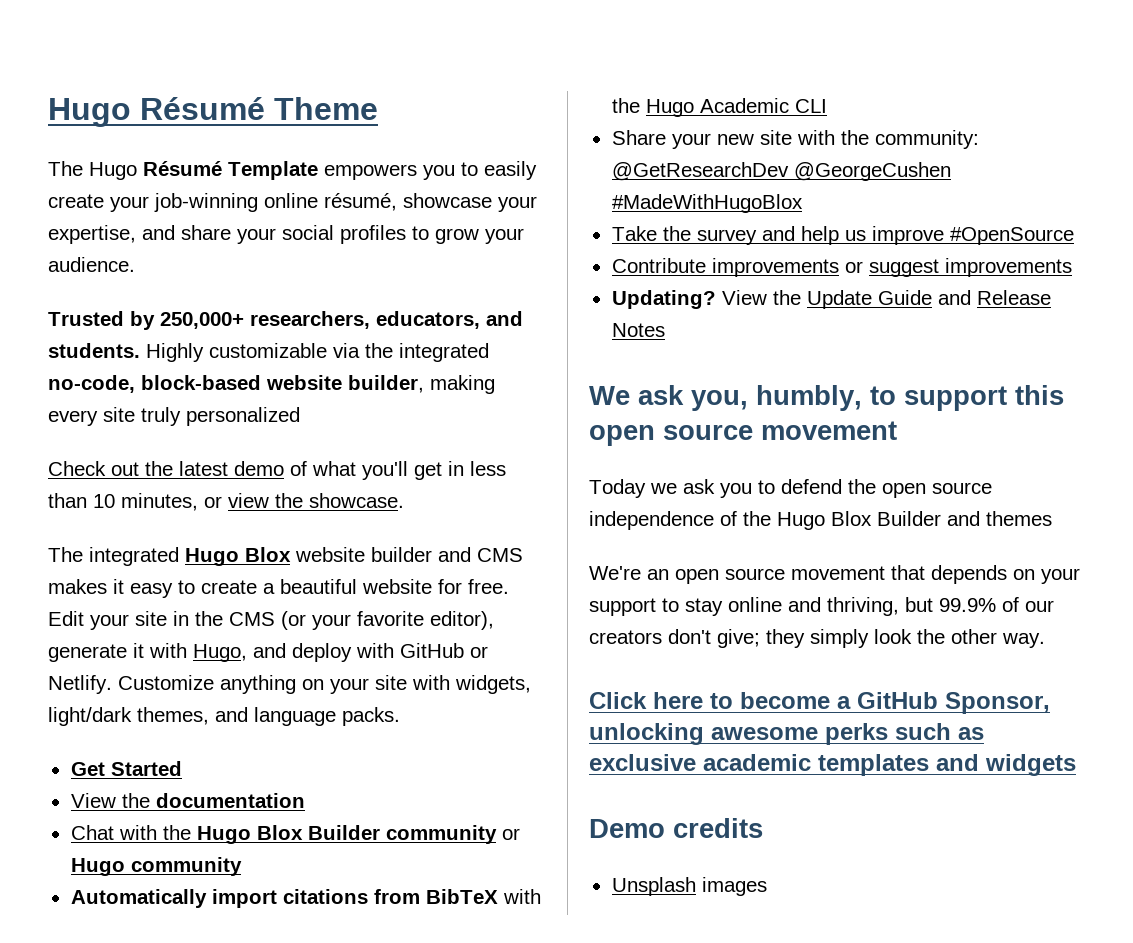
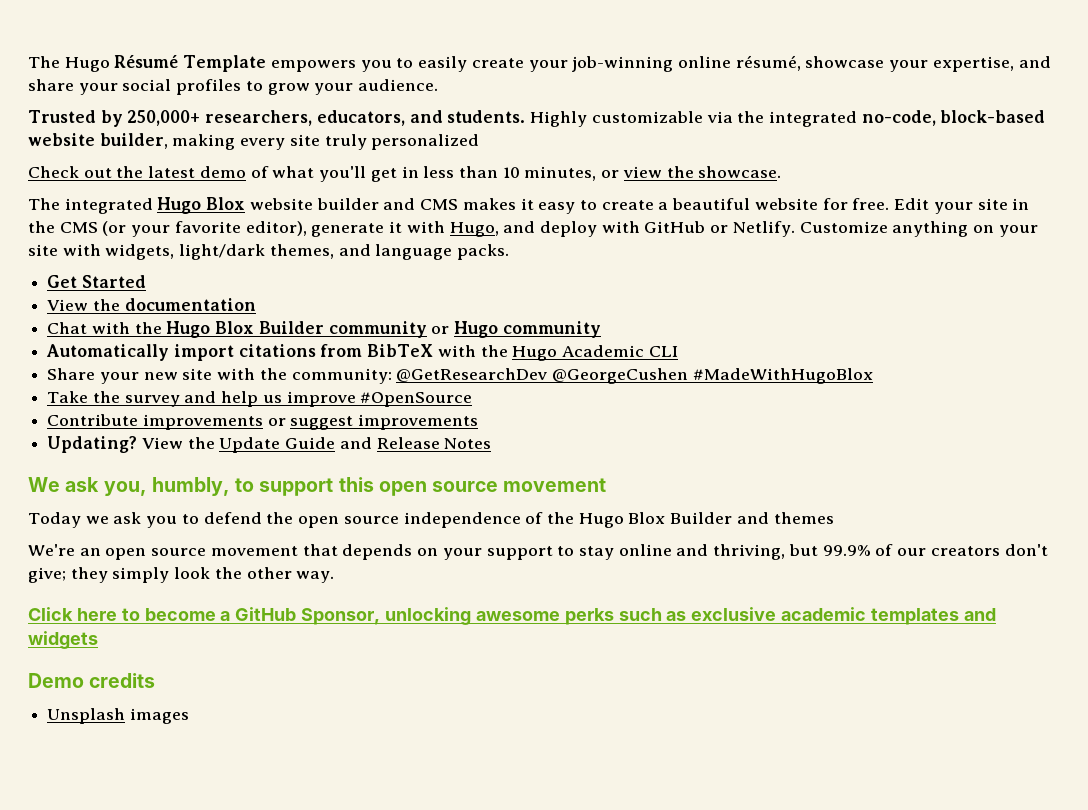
- Hugo Résumé Theme

